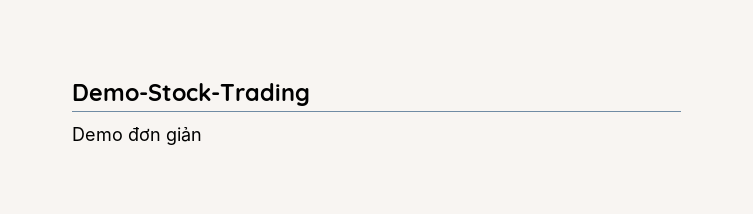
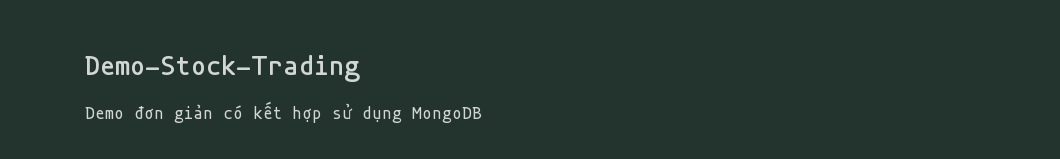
- Demo đơn giản
+ Demo đơn giản có kết hợp sử dụng MongoDB

